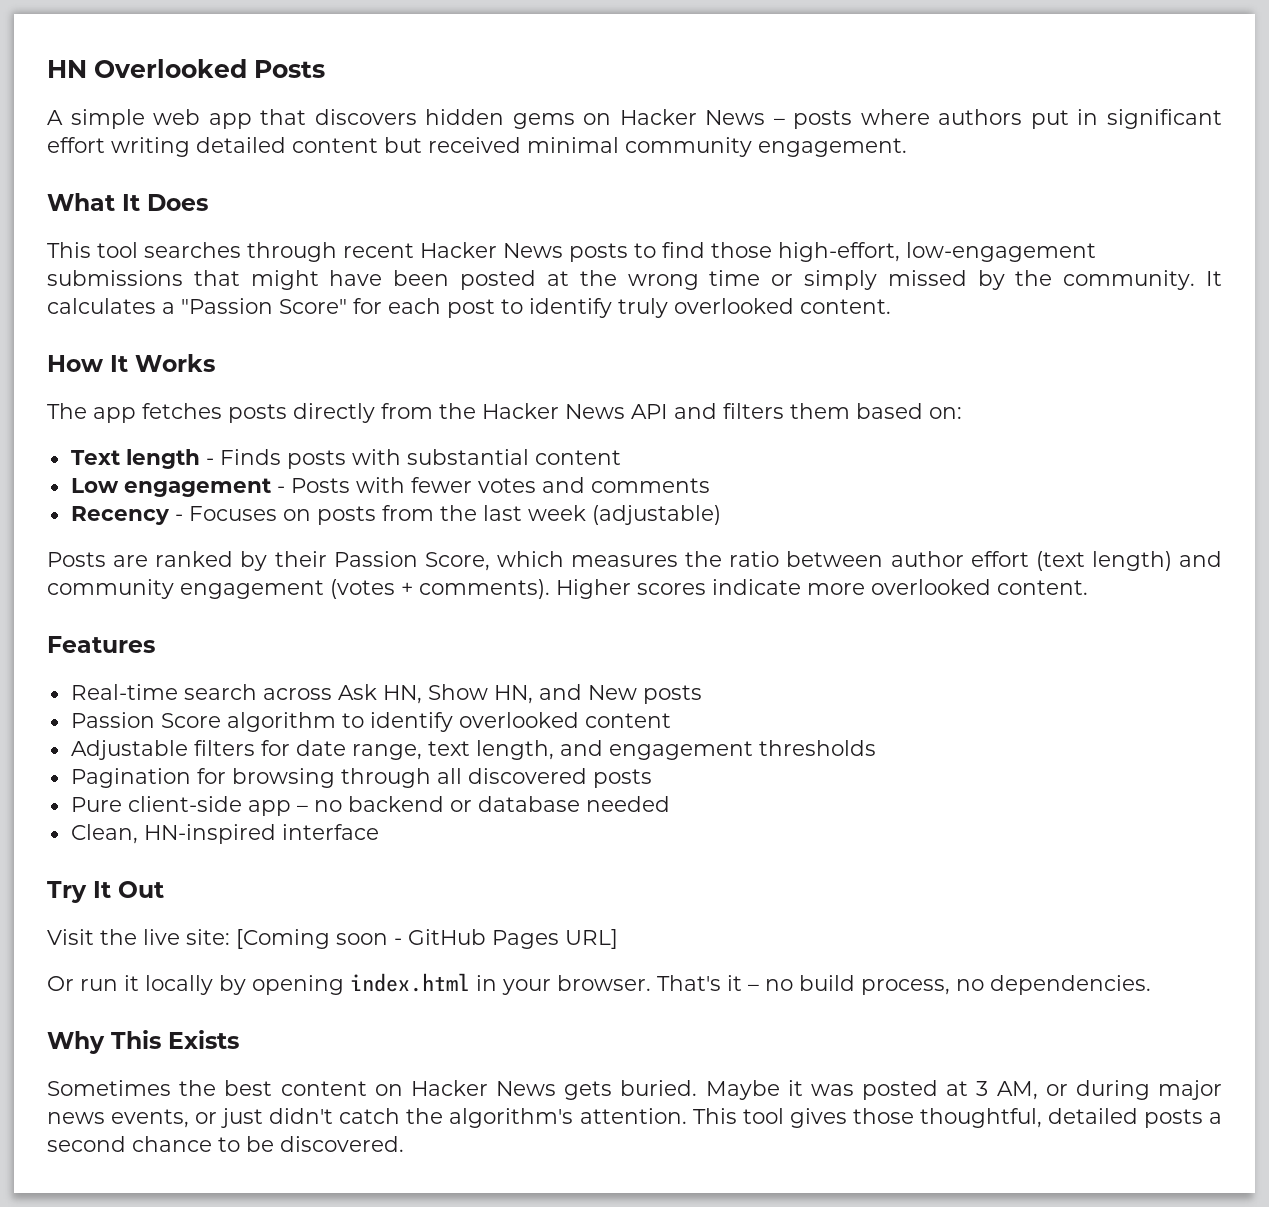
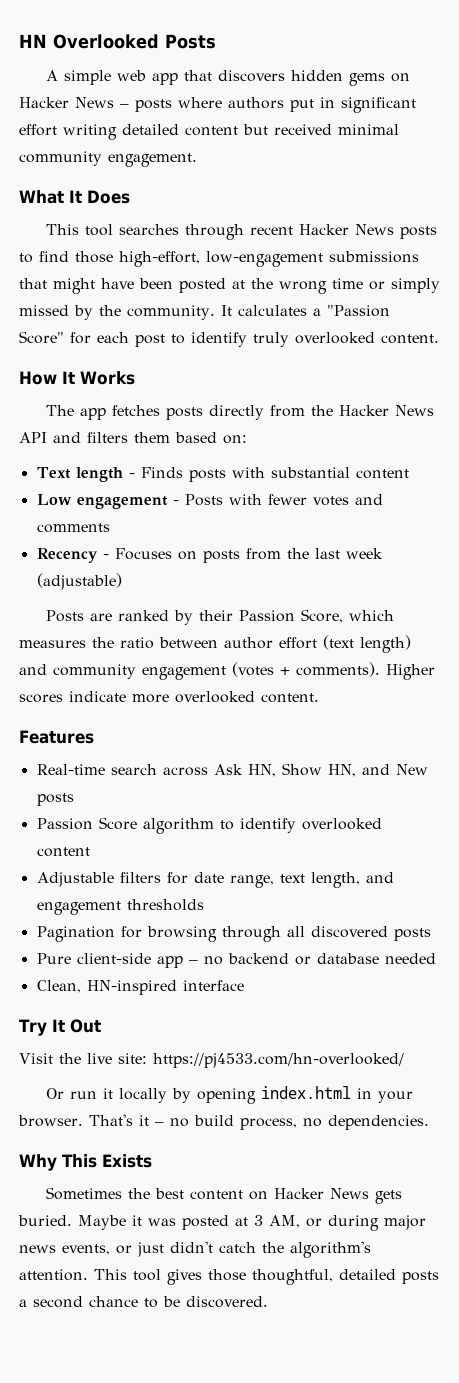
- Visit the live site: [Coming soon - GitHub Pages URL]
+ Visit the live site: https://pj4533.com/hn-overlooked/

